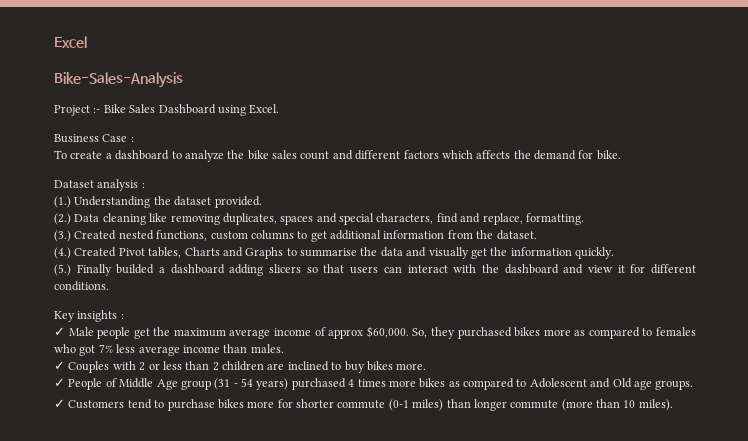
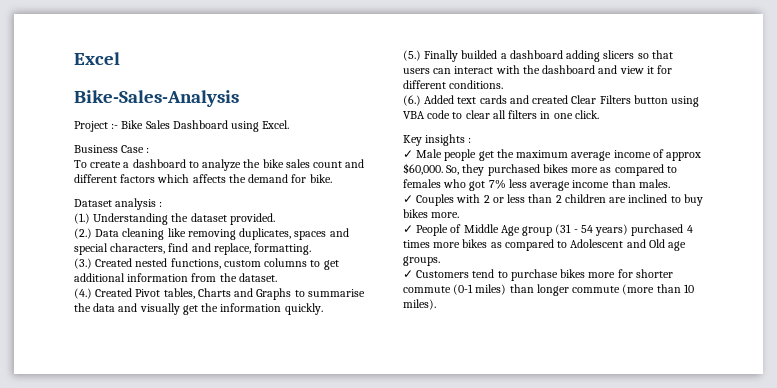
+ (6.) Added text cards and created Clear Filters button using VBA code to clear all filters in one click.

